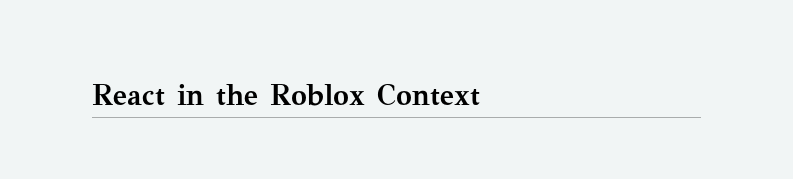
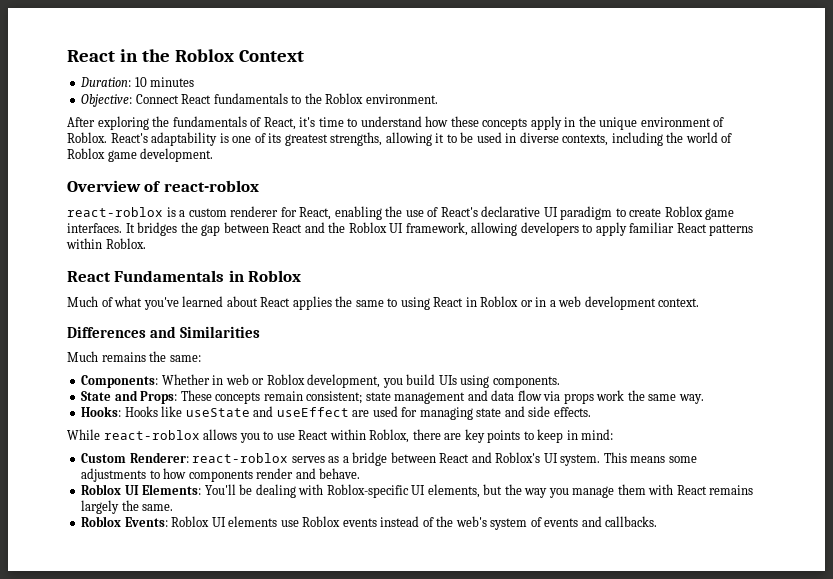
+ Duration: 10 minutes
+ Objective: Connect React fundamentals to the Roblox environment.
+ After exploring the fundamentals of React, it's time to understand how these concepts apply in the unique environment of Roblox. React's adaptability is one of its greatest strengths, allowing it to be used in diverse contexts, including the world of Roblox game development.
+ Overview of react-roblox
+ react-roblox is a custom renderer for React, enabling the use of React's declarative UI paradigm to create Roblox game interfaces. It bridges the gap between React and the Roblox UI framework, allowing developers to apply familiar React patterns within Roblox.
+ React Fundamentals in Roblox
+ Much of what you've learned about React applies the same to using React in Roblox or in a web development context.
+ Differences and Similarities
+ Much remains the same:
+ Components: Whether in web or Roblox development, you build UIs using components.
+ State and Props: These concepts remain consistent; state management and data flow via props work the same way.
+ Hooks: Hooks like useState and useEffect are used for managing state and side effects.
+ While react-roblox allows you to use React within Roblox, there are key points to keep in mind:
+ Custom Renderer: react-roblox serves as a bridge between React and Roblox's UI system. This means some adjustments to how components render and behave.
+ Roblox UI Elements: You'll be dealing with Roblox-specific UI elements, but the way you manage them with React remains largely the same.
+ Roblox Events: Roblox UI elements use Roblox events instead of the web's system of events and callbacks.

